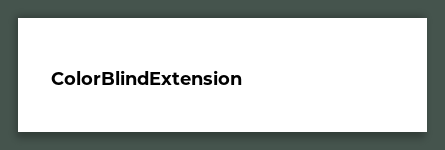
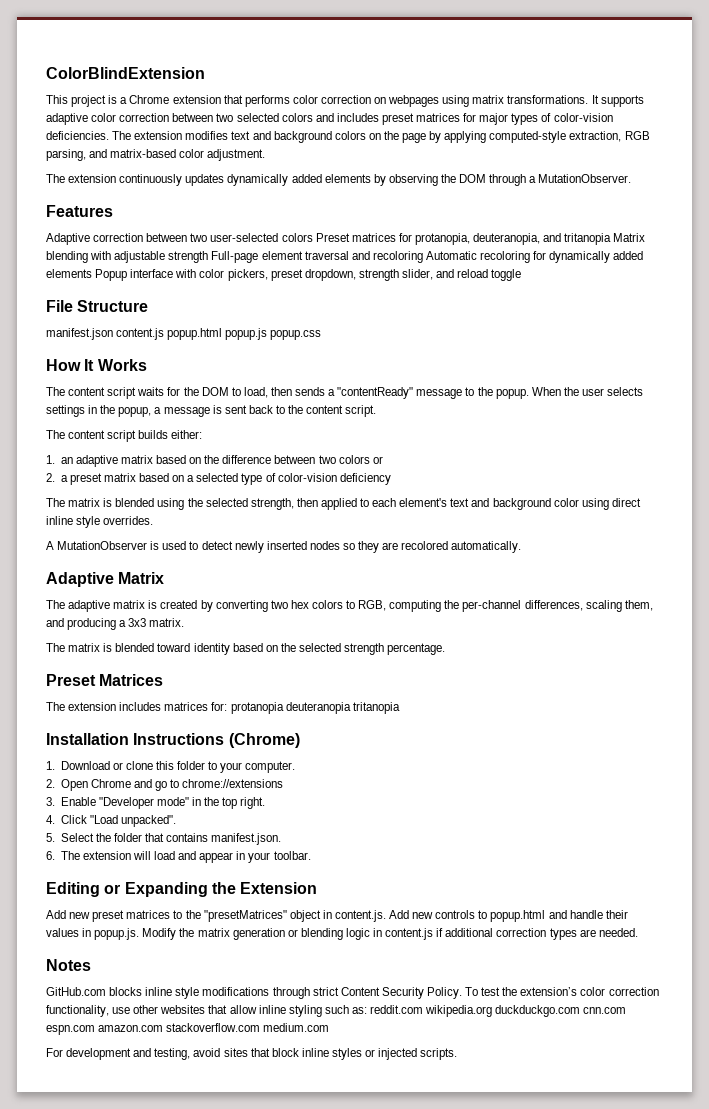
+ This project is a Chrome extension that performs color correction on webpages using matrix transformations. It supports adaptive color correction between two selected colors and includes preset matrices for major types of color-vision deficiencies. The extension modifies text and background colors on the page by applying computed-style extraction, RGB parsing, and matrix-based color adjustment.
+ The extension continuously updates dynamically added elements by observing the DOM through a MutationObserver.
+ Features
+ Adaptive correction between two user-selected colors Preset matrices for protanopia, deuteranopia, and tritanopia Matrix blending with adjustable strength Full-page element traversal and recoloring Automatic recoloring for dynamically added elements Popup interface with color pickers, preset dropdown, strength slider, and reload toggle
+ File Structure
+ manifest.json content.js popup.html popup.js popup.css
+ How It Works
+ The content script waits for the DOM to load, then sends a "contentReady" message to the popup. When the user selects settings in the popup, a message is sent back to the content script.
+ The content script builds either:
+ 1. an adaptive matrix based on the difference between two colors or
+ 2. a preset matrix based on a selected type of color-vision deficiency
+ The matrix is blended using the selected strength, then applied to each element's text and background color using direct inline style overrides.
+ A MutationObserver is used to detect newly inserted nodes so they are recolored automatically.
+ Adaptive Matrix
+ The adaptive matrix is created by converting two hex colors to RGB, computing the per-channel differences, scaling them, and producing a 3x3 matrix.
+ The matrix is blended toward identity based on the selected strength percentage.
+ Preset Matrices
+ The extension includes matrices for: protanopia deuteranopia tritanopia
+ Installation Instructions (Chrome)
+ 1. Download or clone this folder to your computer.
+ 2. Open Chrome and go to chrome://extensions
+ 3. Enable "Developer mode" in the top right.
+ 4. Click "Load unpacked".
+ 5. Select the folder that contains manifest.json.
+ 6. The extension will load and appear in your toolbar.
+ Editing or Expanding the Extension
+ Add new preset matrices to the "presetMatrices" object in content.js. Add new controls to popup.html and handle their values in popup.js. Modify the matrix generation or blending logic in content.js if additional correction types are needed.
+ Notes
+ GitHub.com blocks inline style modifications through strict Content Security Policy. To test the extension’s color correction functionality, use other websites that allow inline styling such as: reddit.com wikipedia.org duckduckgo.com cnn.com espn.com amazon.com stackoverflow.com medium.com
+ For development and testing, avoid sites that block inline styles or injected scripts.

